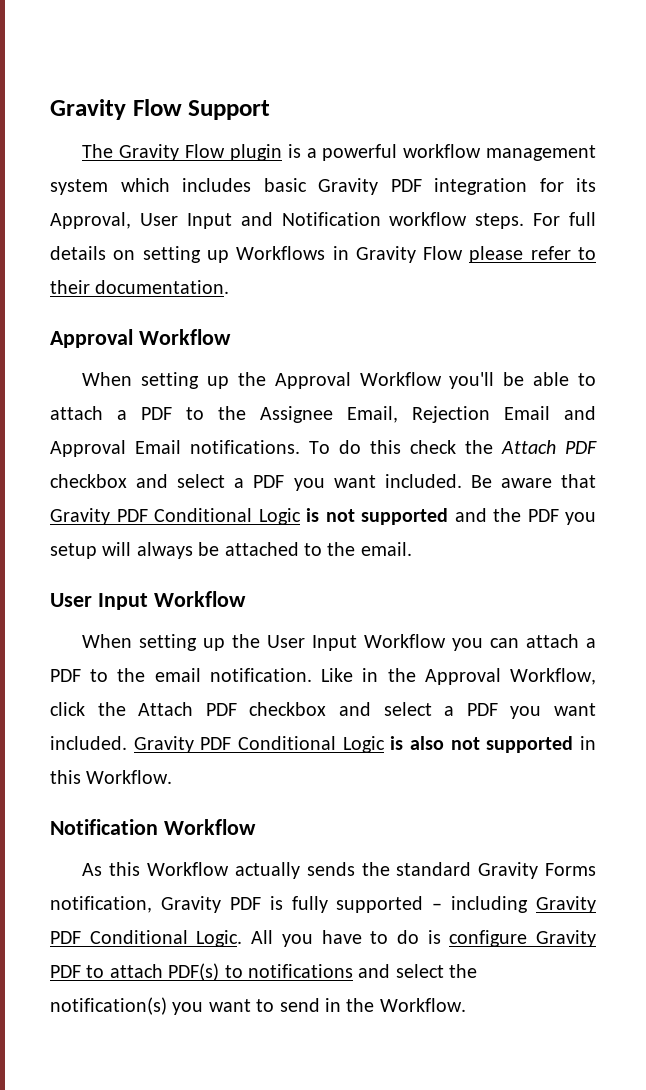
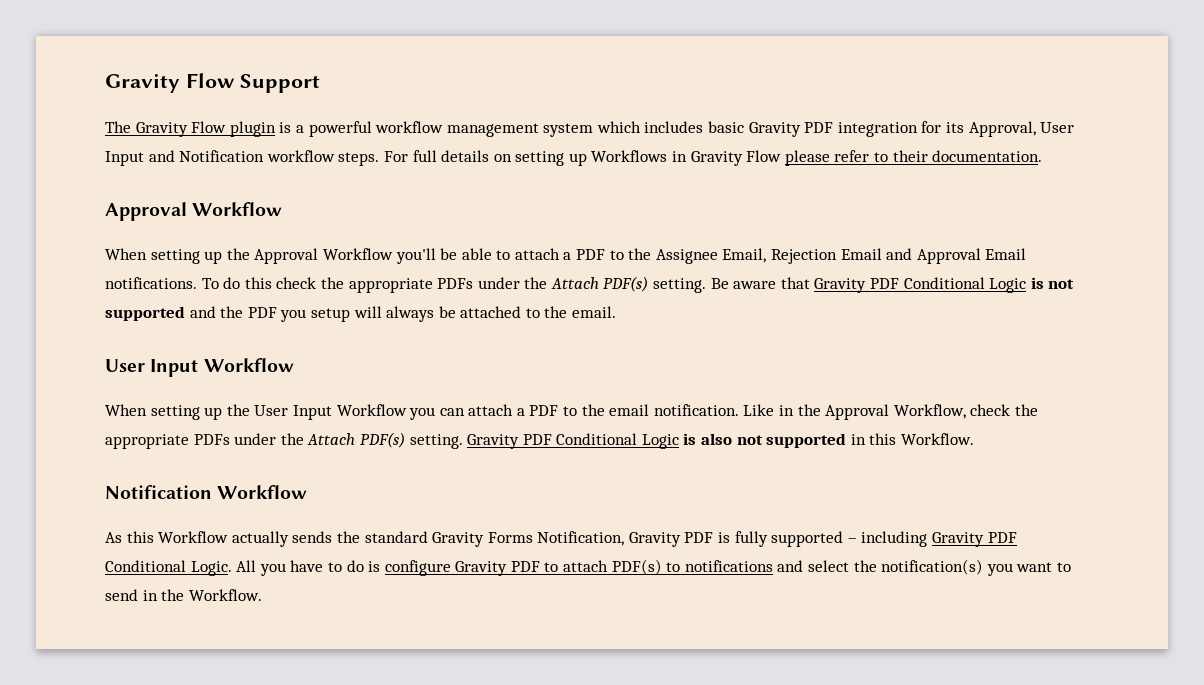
- To do this check the Attach PDF checkbox and select a PDF you want included.
+ To do this check the appropriate PDFs under the Attach PDF(s) setting.
- Like in the Approval Workflow, click the Attach PDF checkbox and select a PDF you want included.
+ Like in the Approval Workflow, check the appropriate PDFs under the Attach PDF(s) setting.
- As this Workflow actually sends the standard Gravity Forms notification, Gravity PDF is fully supported – including Gravity PDF Conditional Logic.
+ As this Workflow actually sends the standard Gravity Forms Notification, Gravity PDF is fully supported – including Gravity PDF Conditional Logic.

